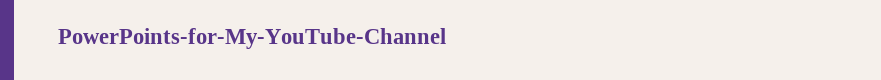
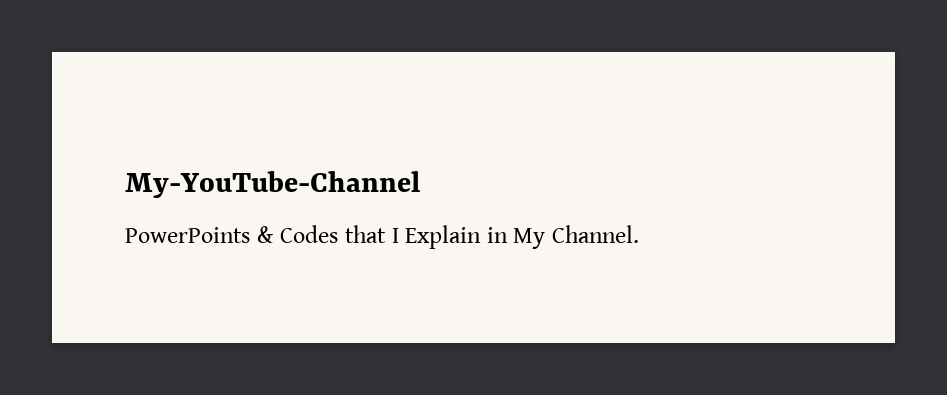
- PowerPoints-for-My-YouTube-Channel
+ My-YouTube-Channel
+ PowerPoints & Codes that I Explain in My Channel.

